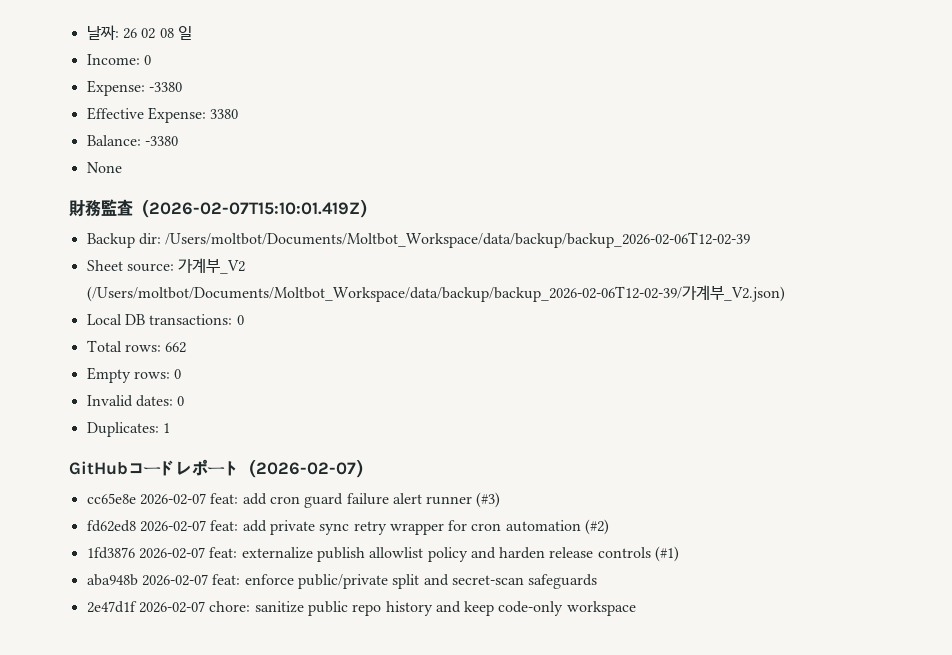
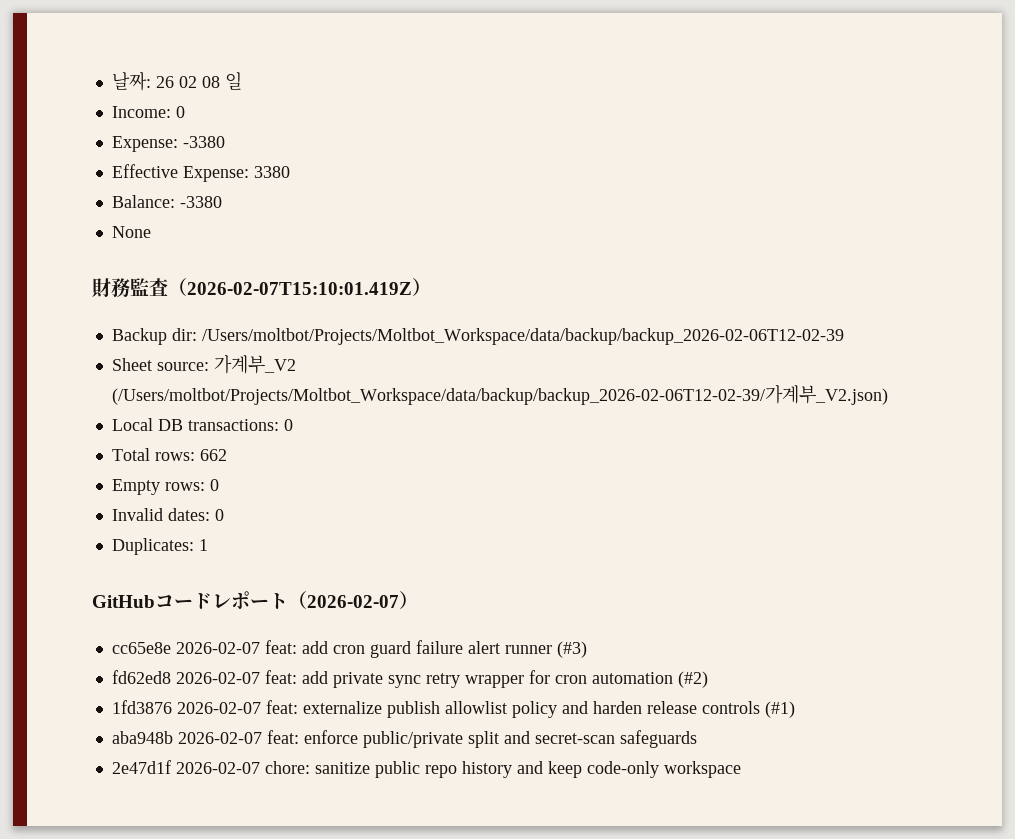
- Backup dir: /Users/moltbot/Documents/Moltbot_Workspace/data/backup/backup_2026-02-06T12-02-39
+ Backup dir: /Users/moltbot/Projects/Moltbot_Workspace/data/backup/backup_2026-02-06T12-02-39
- Sheet source: 가계부_V2 (/Users/moltbot/Documents/Moltbot_Workspace/data/backup/backup_2026-02-06T12-02-39/가계부_V2.json)
+ Sheet source: 가계부_V2 (/Users/moltbot/Projects/Moltbot_Workspace/data/backup/backup_2026-02-06T12-02-39/가계부_V2.json)

